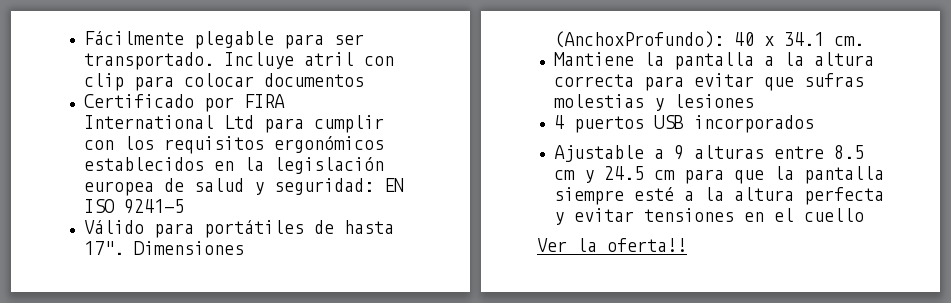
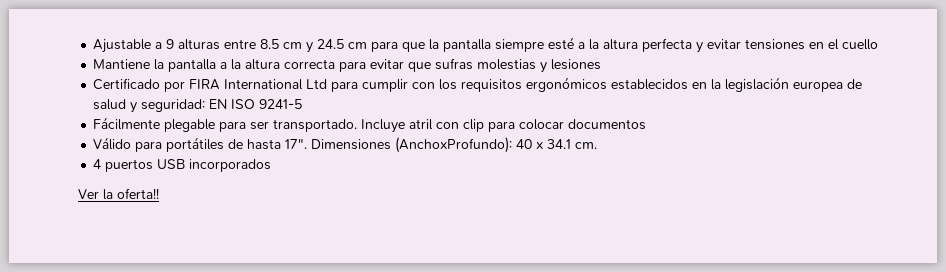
- Fácilmente plegable para ser transportado. Incluye atril con clip para colocar documentos
- Certificado por FIRA International Ltd para cumplir con los requisitos ergonómicos establecidos en la legislación europea de salud y seguridad: EN ISO 9241-5
- Válido para portátiles de hasta 17". Dimensiones (AnchoxProfundo): 40 x 34.1 cm.
- Mantiene la pantalla a la altura correcta para evitar que sufras molestias y lesiones
- 4 puertos USB incorporados
+ Mantiene la pantalla a la altura correcta para evitar que sufras molestias y lesiones
+ Certificado por FIRA International Ltd para cumplir con los requisitos ergonómicos establecidos en la legislación europea de salud y seguridad: EN ISO 9241-5
+ Fácilmente plegable para ser transportado. Incluye atril con clip para colocar documentos
+ Válido para portátiles de hasta 17". Dimensiones (AnchoxProfundo): 40 x 34.1 cm.
+ 4 puertos USB incorporados

